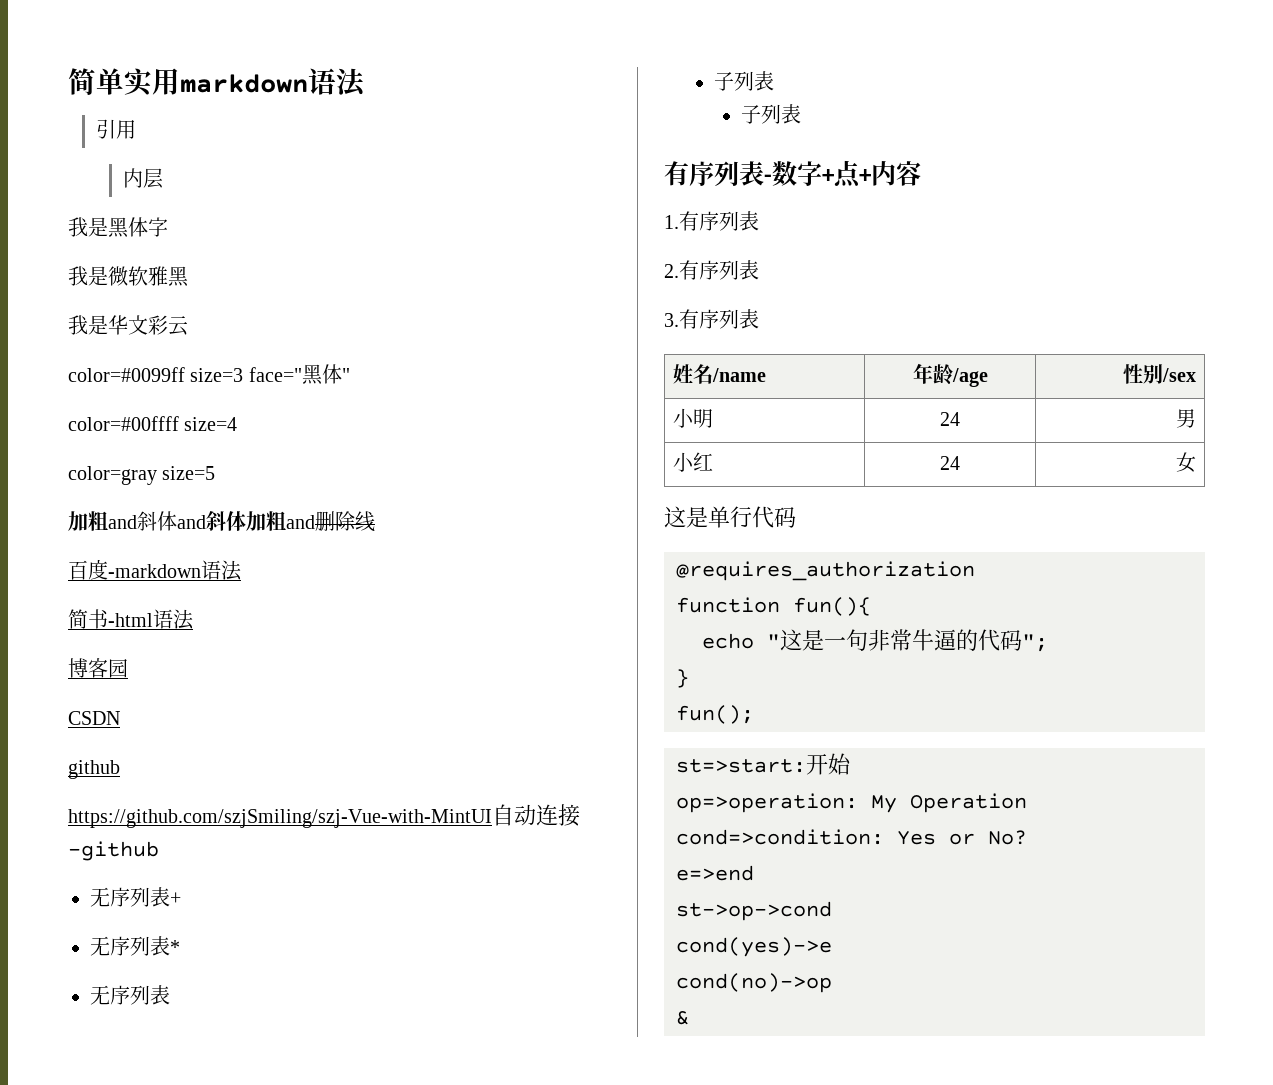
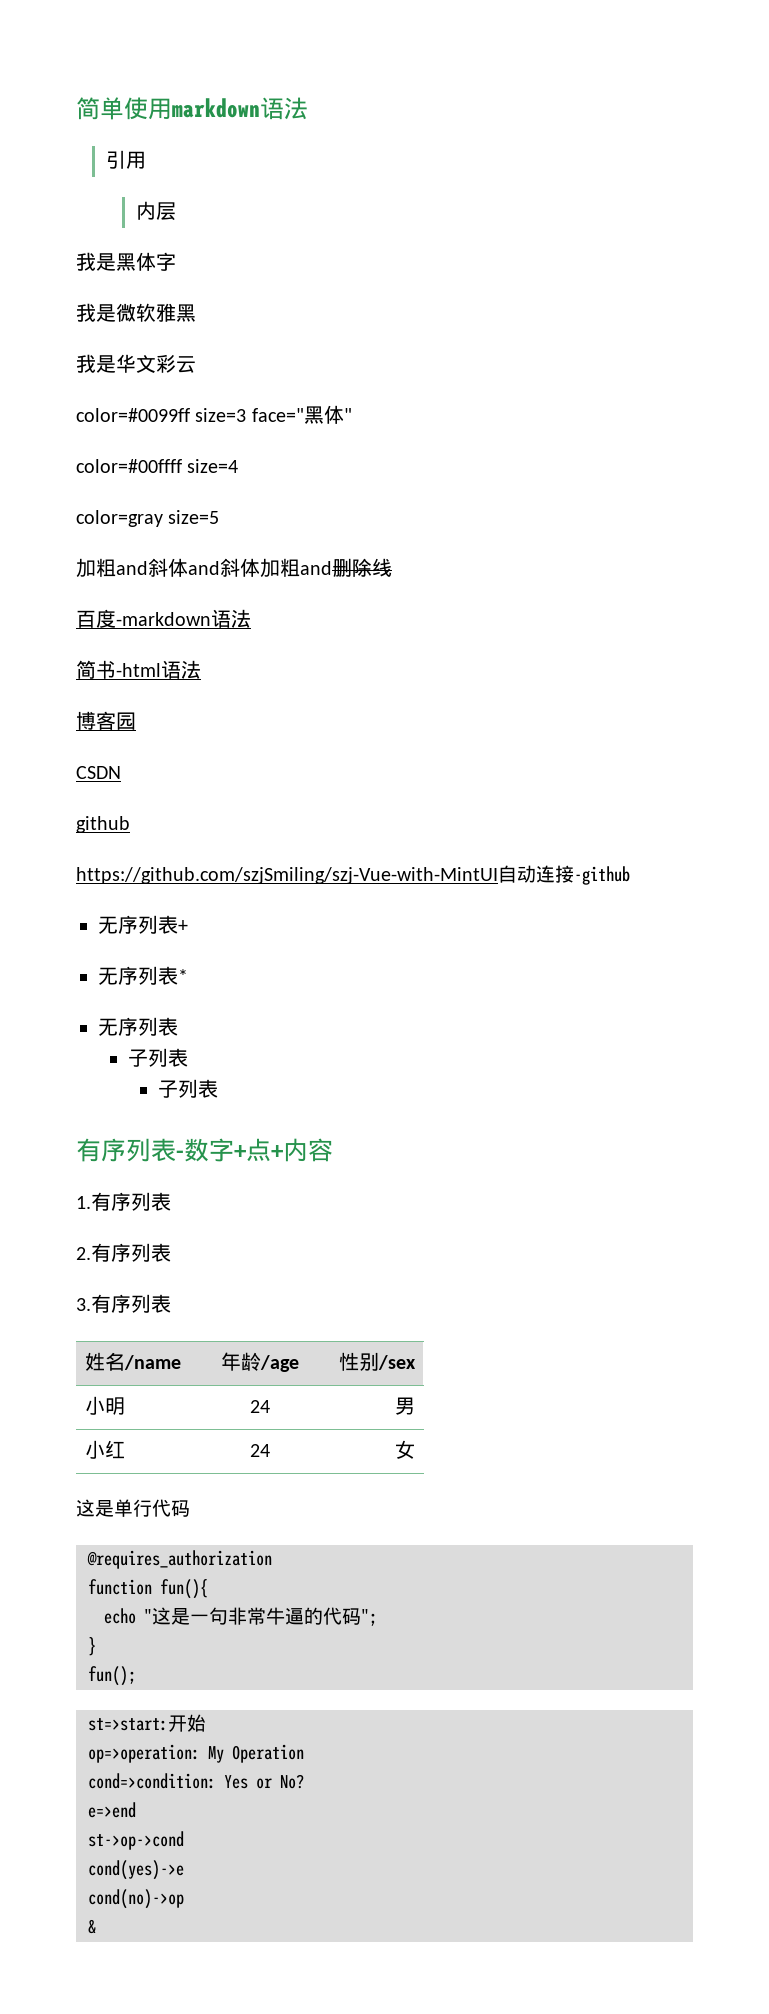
- 简单实用markdown语法
+ 简单使用markdown语法

